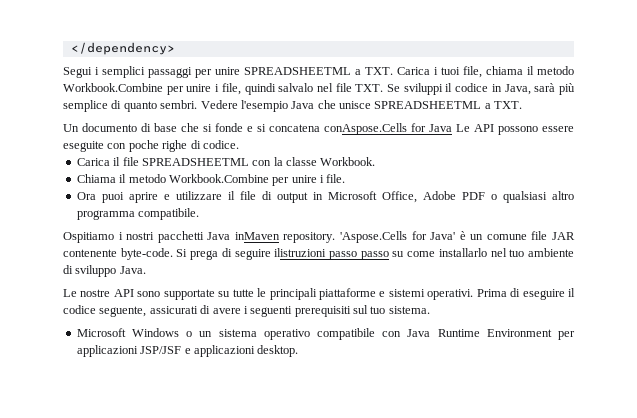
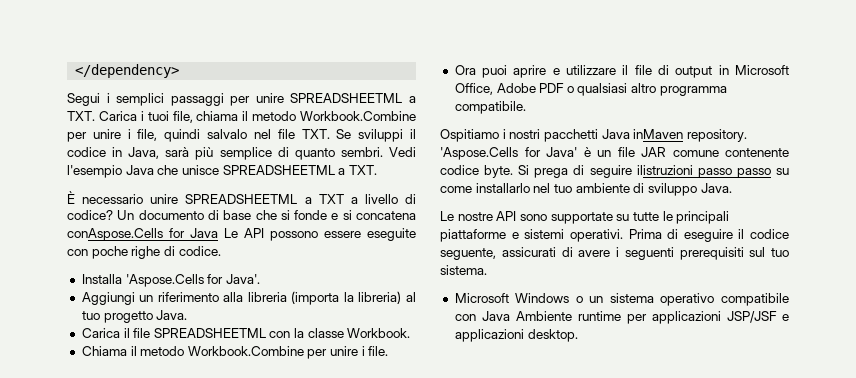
- Vedere l'esempio Java che unisce SPREADSHEETML a TXT.
+ Vedi l'esempio Java che unisce SPREADSHEETML a TXT.
+ È necessario unire SPREADSHEETML a TXT a livello di codice?
+ Installa 'Aspose.Cells for Java'.
+ Aggiungi un riferimento alla libreria (importa la libreria) al tuo progetto Java.
- 'Aspose.Cells for Java' è un comune file JAR contenente byte-code.
+ 'Aspose.Cells for Java' è un file JAR comune contenente codice byte.
- Microsoft Windows o un sistema operativo compatibile con Java Runtime Environment per applicazioni JSP/JSF e applicazioni desktop.
+ Microsoft Windows o un sistema operativo compatibile con Java Ambiente runtime per applicazioni JSP/JSF e applicazioni desktop.

